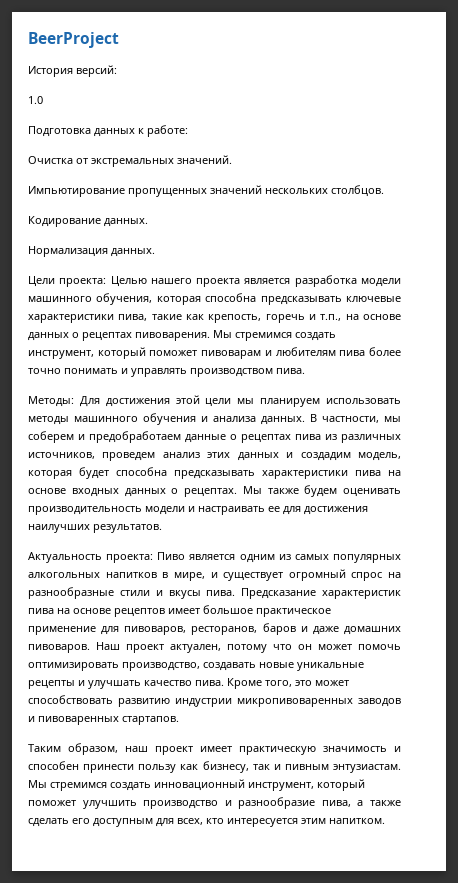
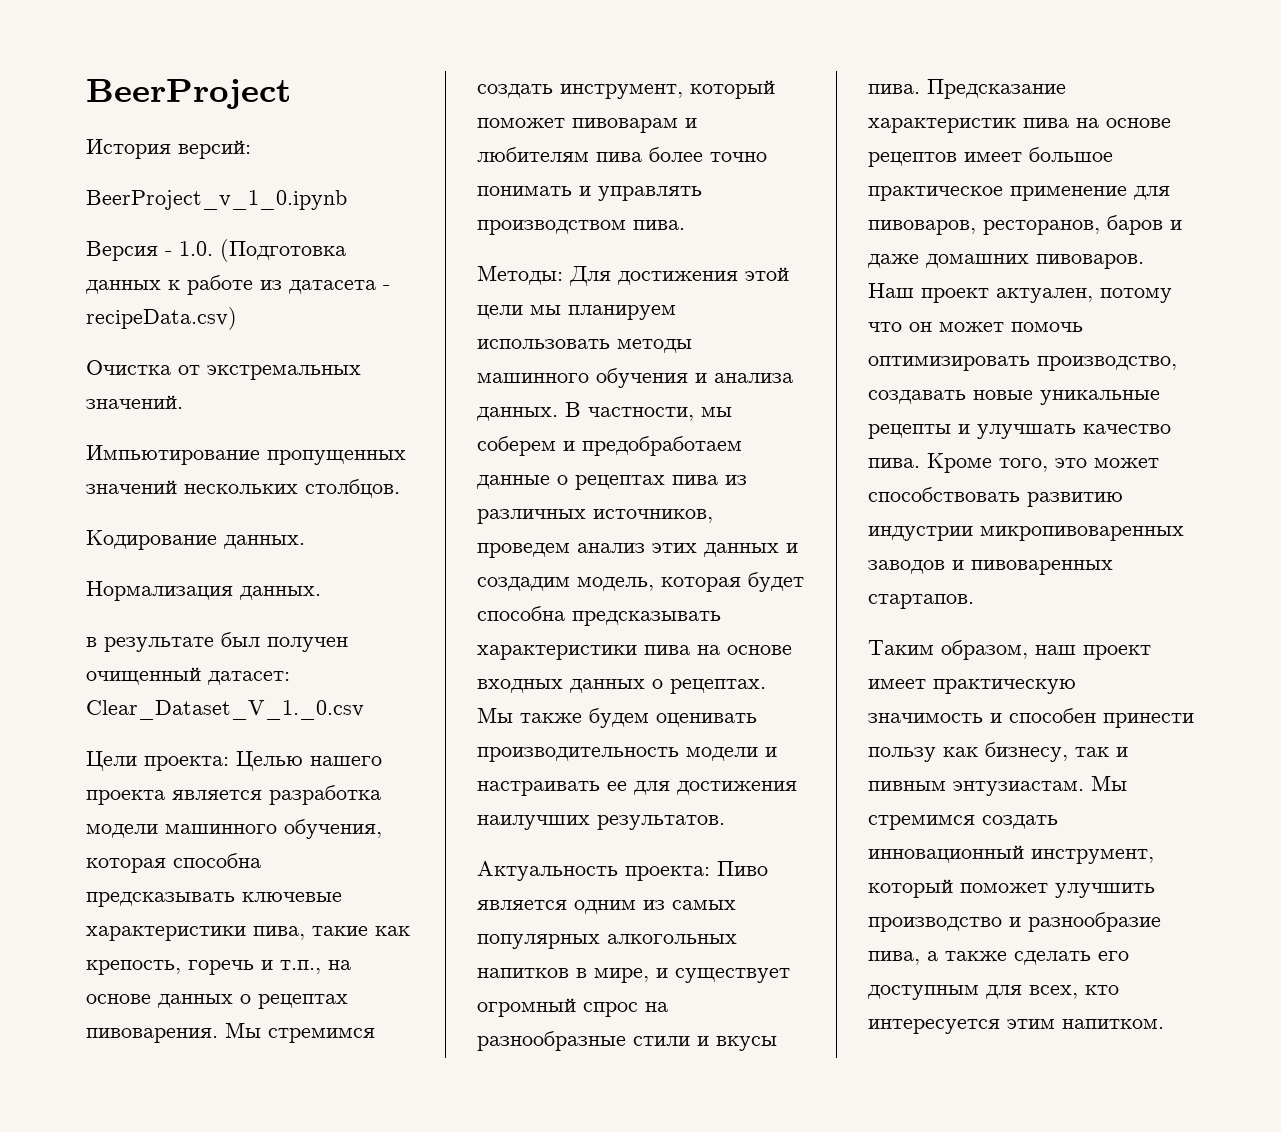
- 1.0
- Подготовка данных к работе:
+ BeerProject_v_1_0.ipynb
+ Версия - 1.0. (Подготовка данных к работе из датасета - recipeData.csv)
+ в результате был получен очищенный датасет: Clear_Dataset_V_1._0.csv

